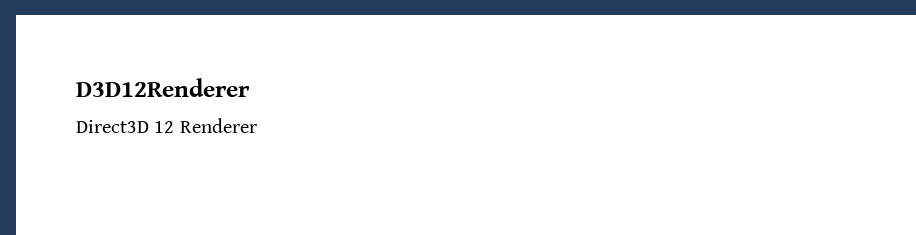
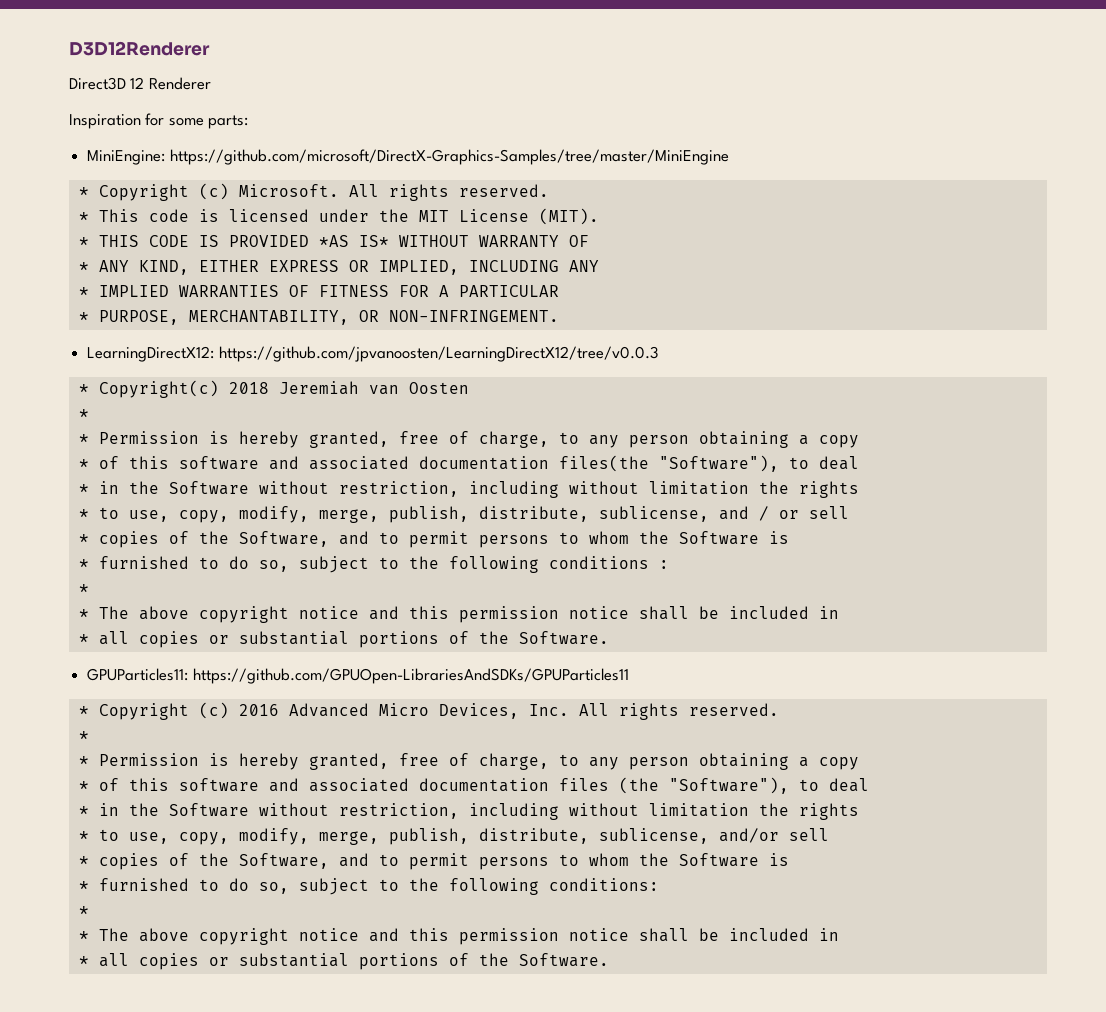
+ Inspiration for some parts:
+ MiniEngine: https://github.com/microsoft/DirectX-Graphics-Samples/tree/master/MiniEngine
+ * Copyright (c) Microsoft. All rights reserved.
+ * This code is licensed under the MIT License (MIT).
+ * THIS CODE IS PROVIDED *AS IS* WITHOUT WARRANTY OF
+ * ANY KIND, EITHER EXPRESS OR IMPLIED, INCLUDING ANY
+ * IMPLIED WARRANTIES OF FITNESS FOR A PARTICULAR
+ * PURPOSE, MERCHANTABILITY, OR NON-INFRINGEMENT.
+ LearningDirectX12: https://github.com/jpvanoosten/LearningDirectX12/tree/v0.0.3
+ * Copyright(c) 2018 Jeremiah van Oosten
+ *
+ * Permission is hereby granted, free of charge, to any person obtaining a copy
+ * of this software and associated documentation files(the "Software"), to deal
+ * in the Software without restriction, including without limitation the rights
+ * to use, copy, modify, merge, publish, distribute, sublicense, and / or sell
+ * copies of the Software, and to permit persons to whom the Software is
+ * furnished to do so, subject to the following conditions :
+ *
+ * The above copyright notice and this permission notice shall be included in
+ * all copies or substantial portions of the Software.
+ GPUParticles11: https://github.com/GPUOpen-LibrariesAndSDKs/GPUParticles11
+ * Copyright (c) 2016 Advanced Micro Devices, Inc. All rights reserved.
+ *
+ * Permission is hereby granted, free of charge, to any person obtaining a copy
+ * of this software and associated documentation files (the "Software"), to deal
+ * in the Software without restriction, including without limitation the rights
+ * to use, copy, modify, merge, publish, distribute, sublicense, and/or sell
+ * copies of the Software, and to permit persons to whom the Software is
+ * furnished to do so, subject to the following conditions:
+ *
+ * The above copyright notice and this permission notice shall be included in
+ * all copies or substantial portions of the Software.

